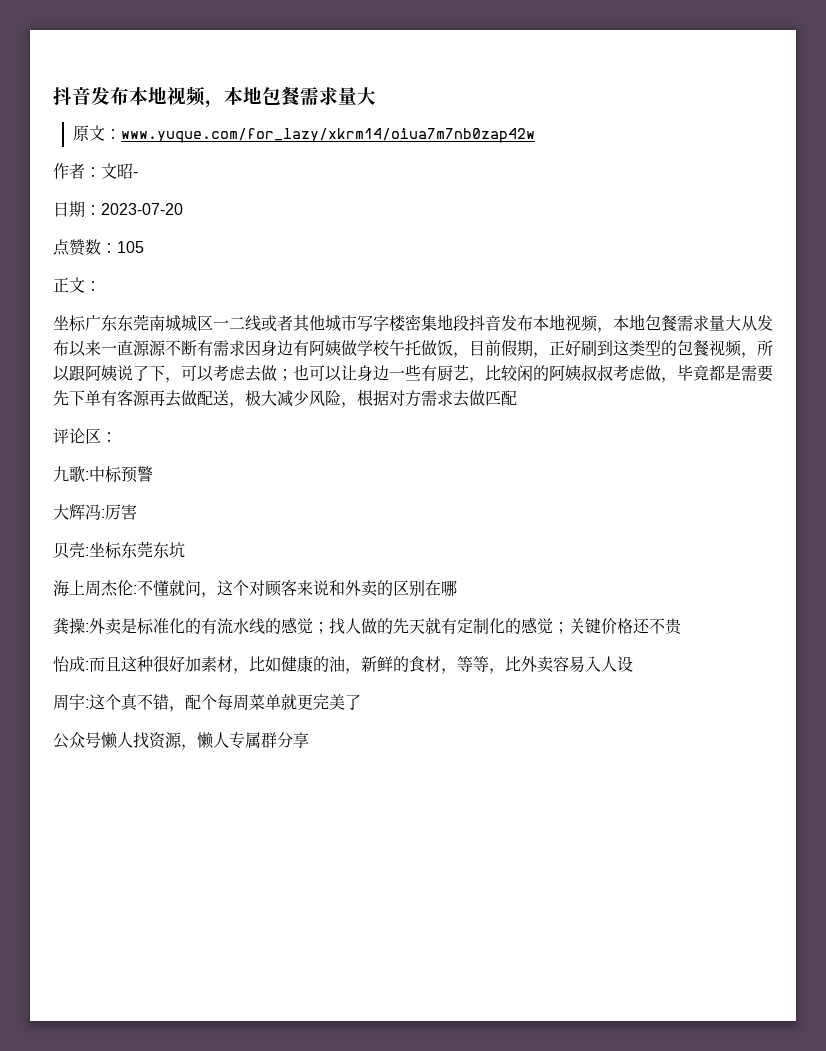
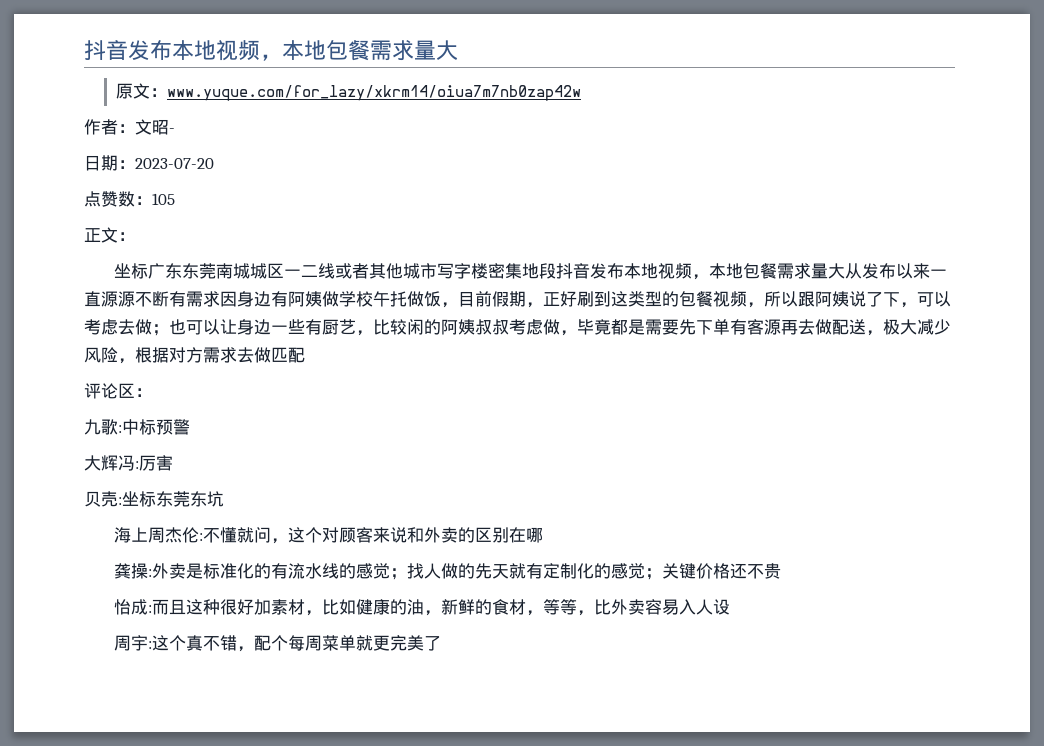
- 公众号懒人找资源，懒人专属群分享

